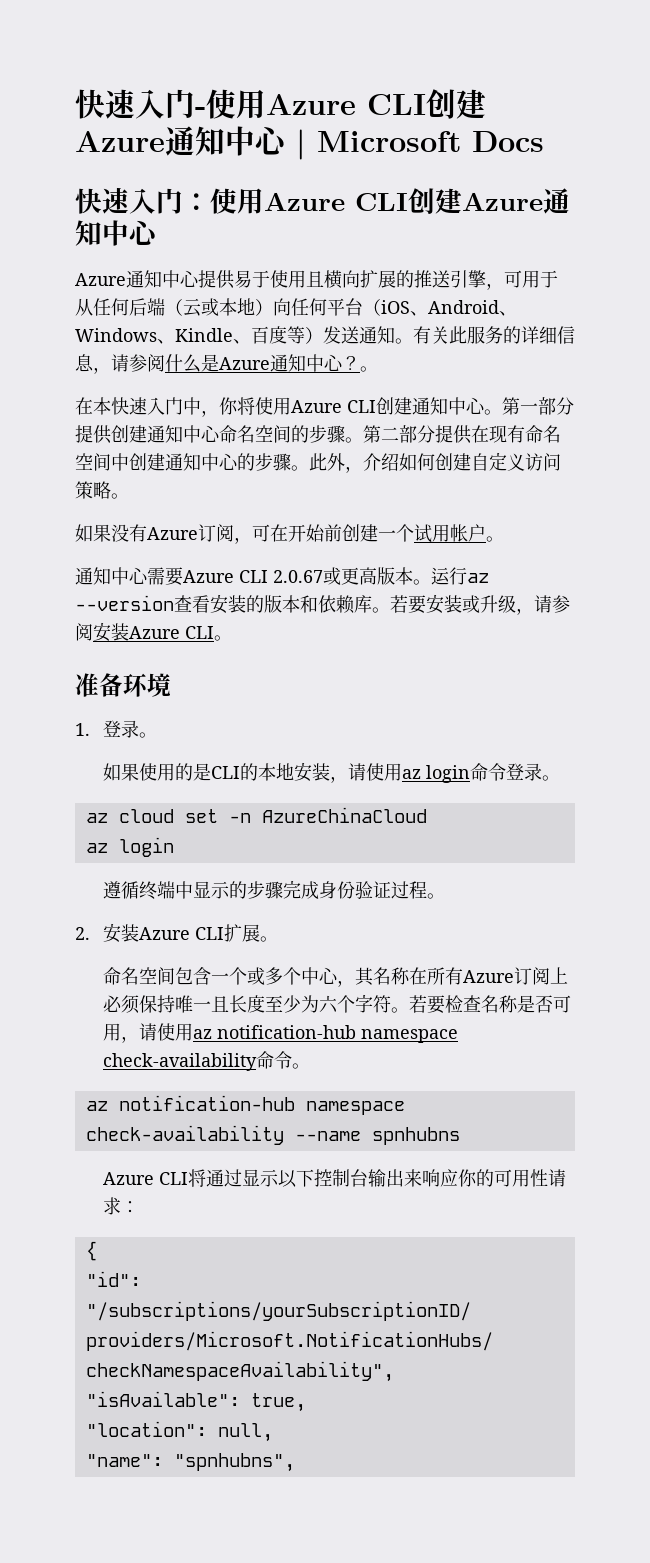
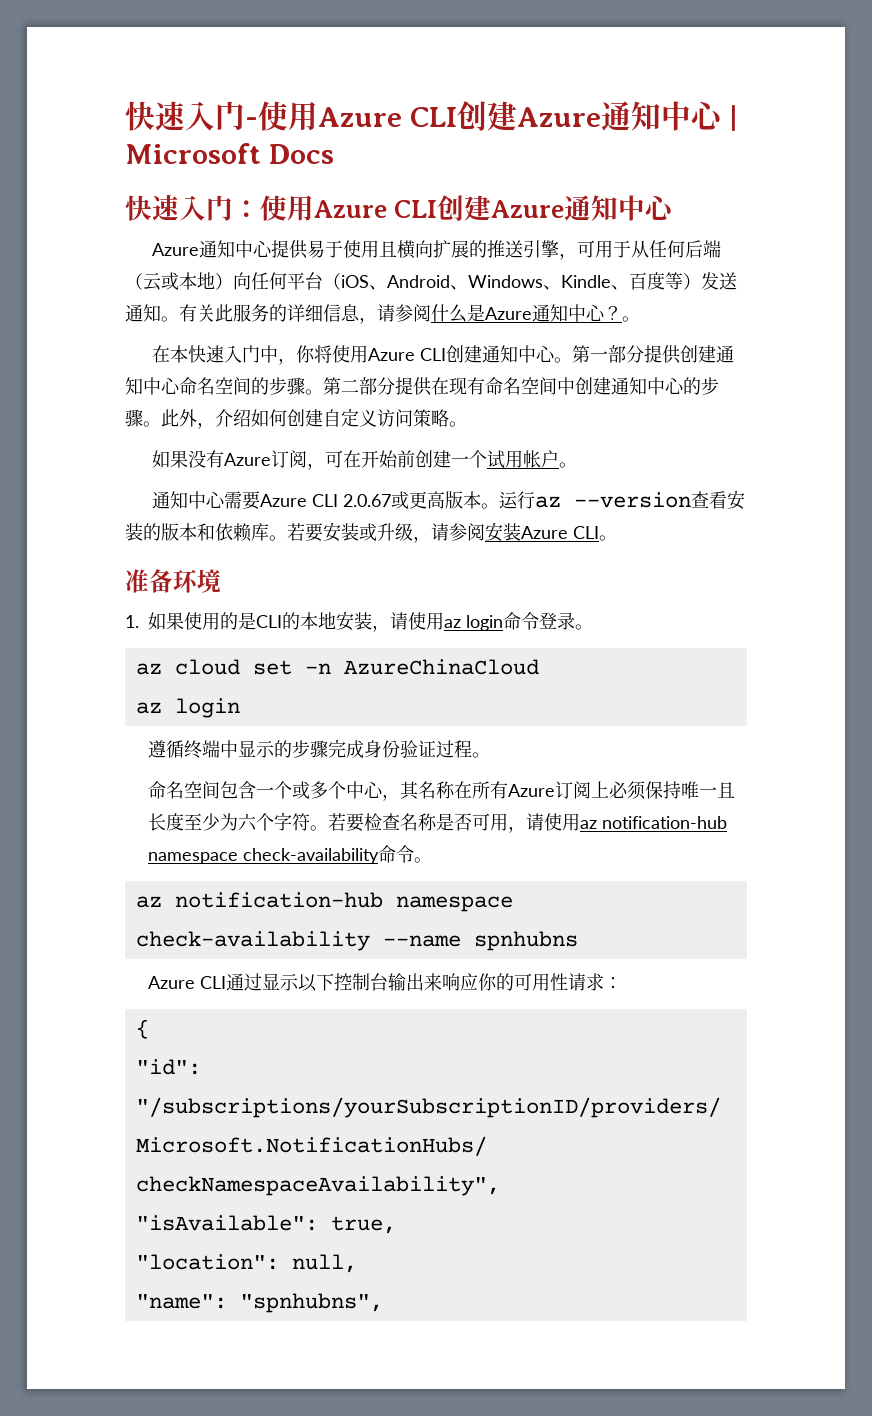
- 1.登录。
- 如果使用的是CLI的本地安装，请使用az login命令登录。
+ 1.如果使用的是CLI的本地安装，请使用az login命令登录。
- 2.安装Azure CLI扩展。
- Azure CLI将通过显示以下控制台输出来响应你的可用性请求：
+ Azure CLI通过显示以下控制台输出来响应你的可用性请求：

